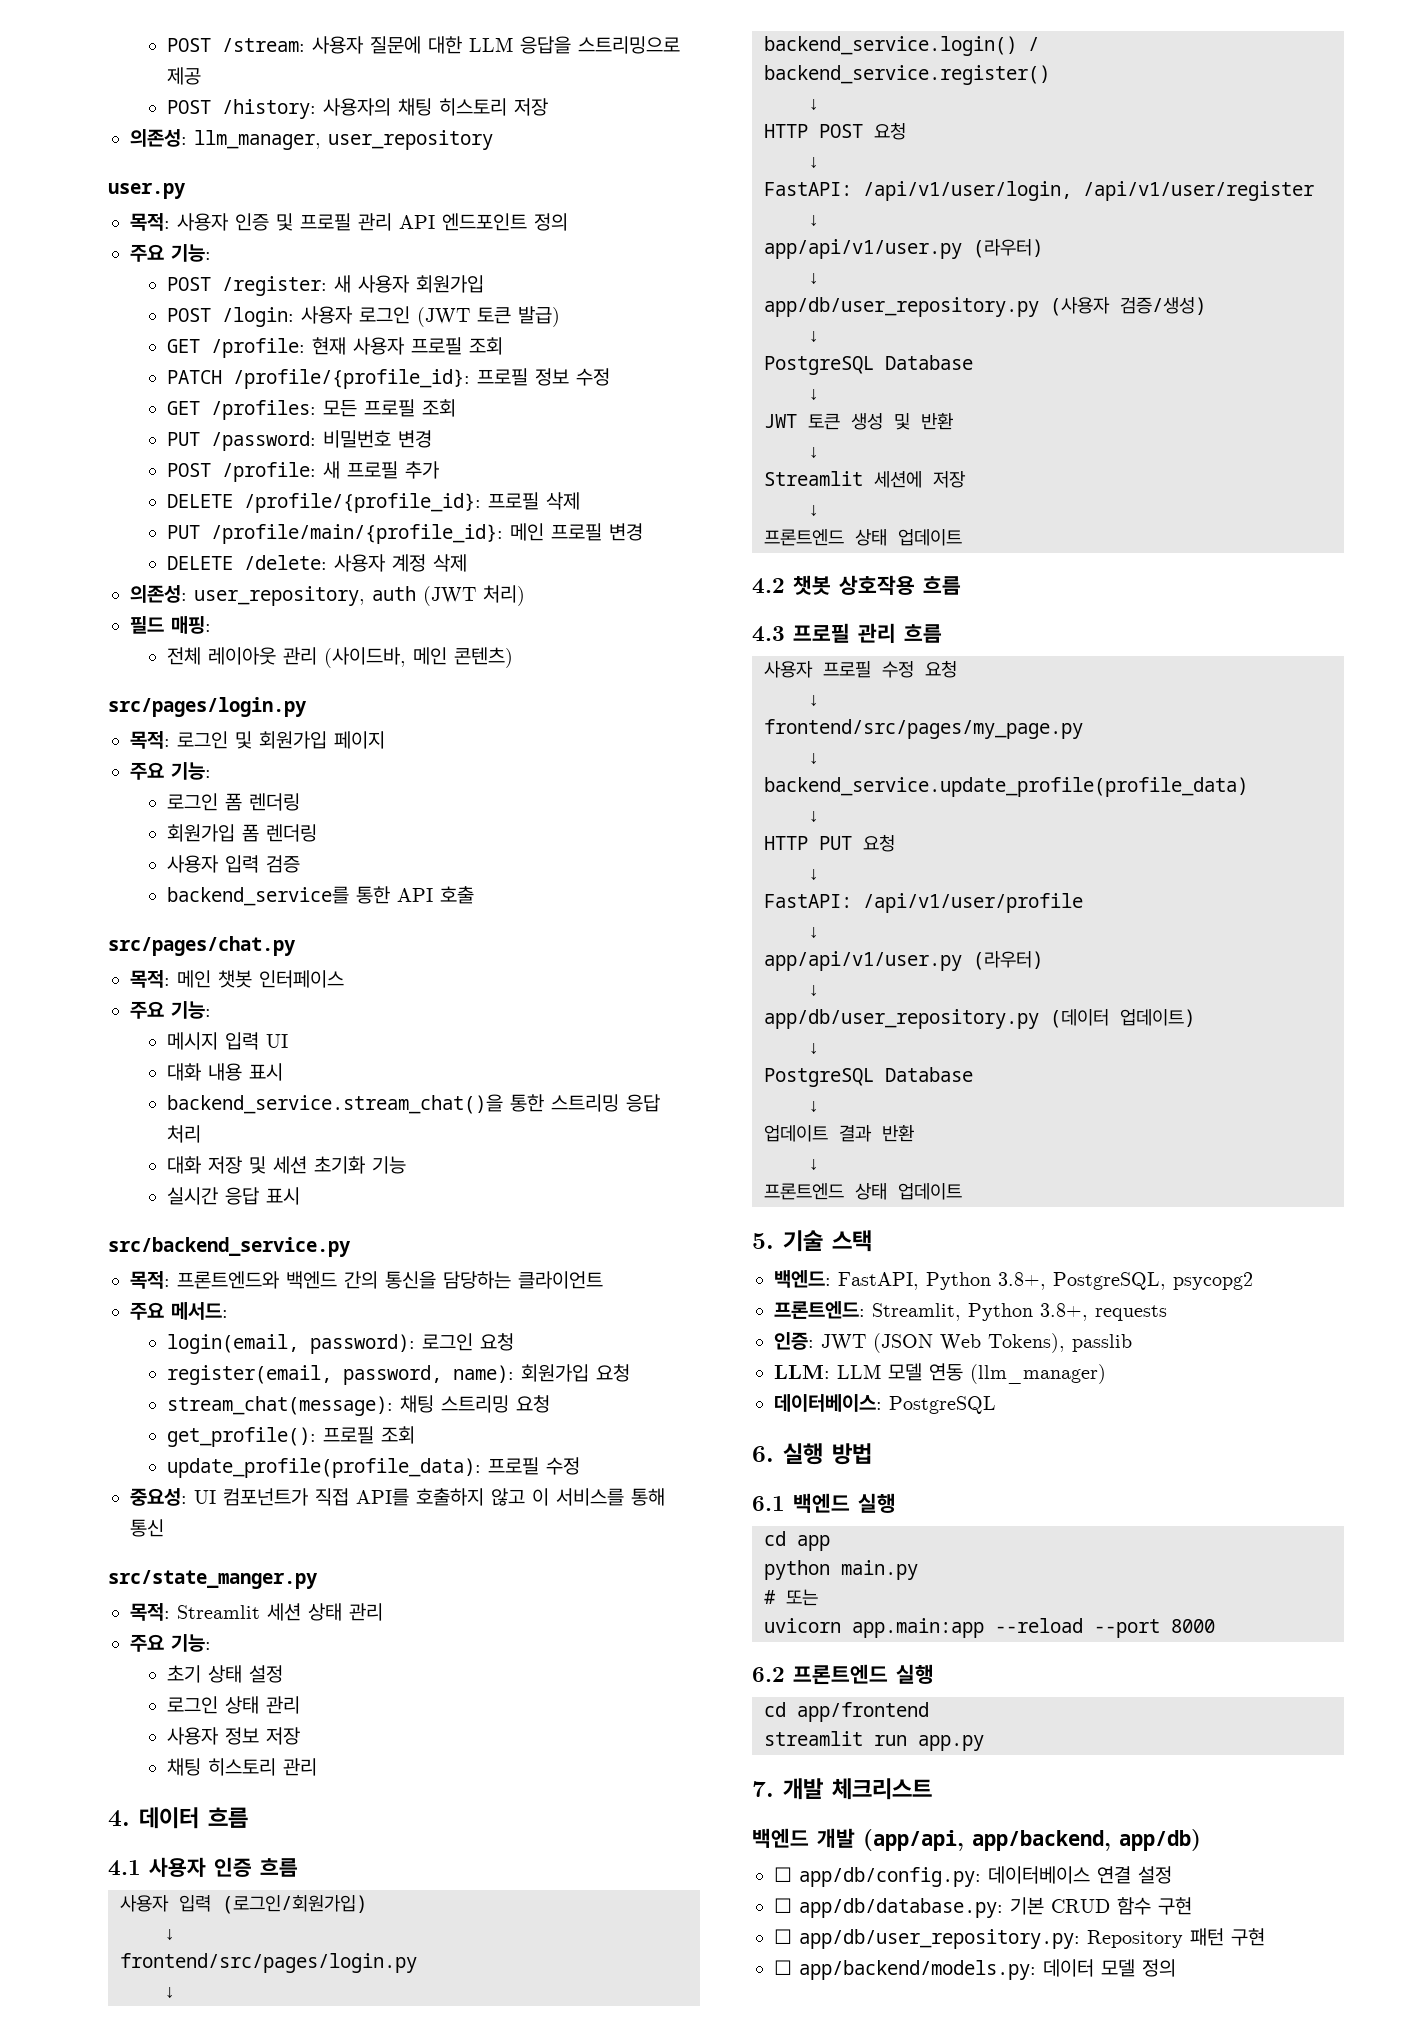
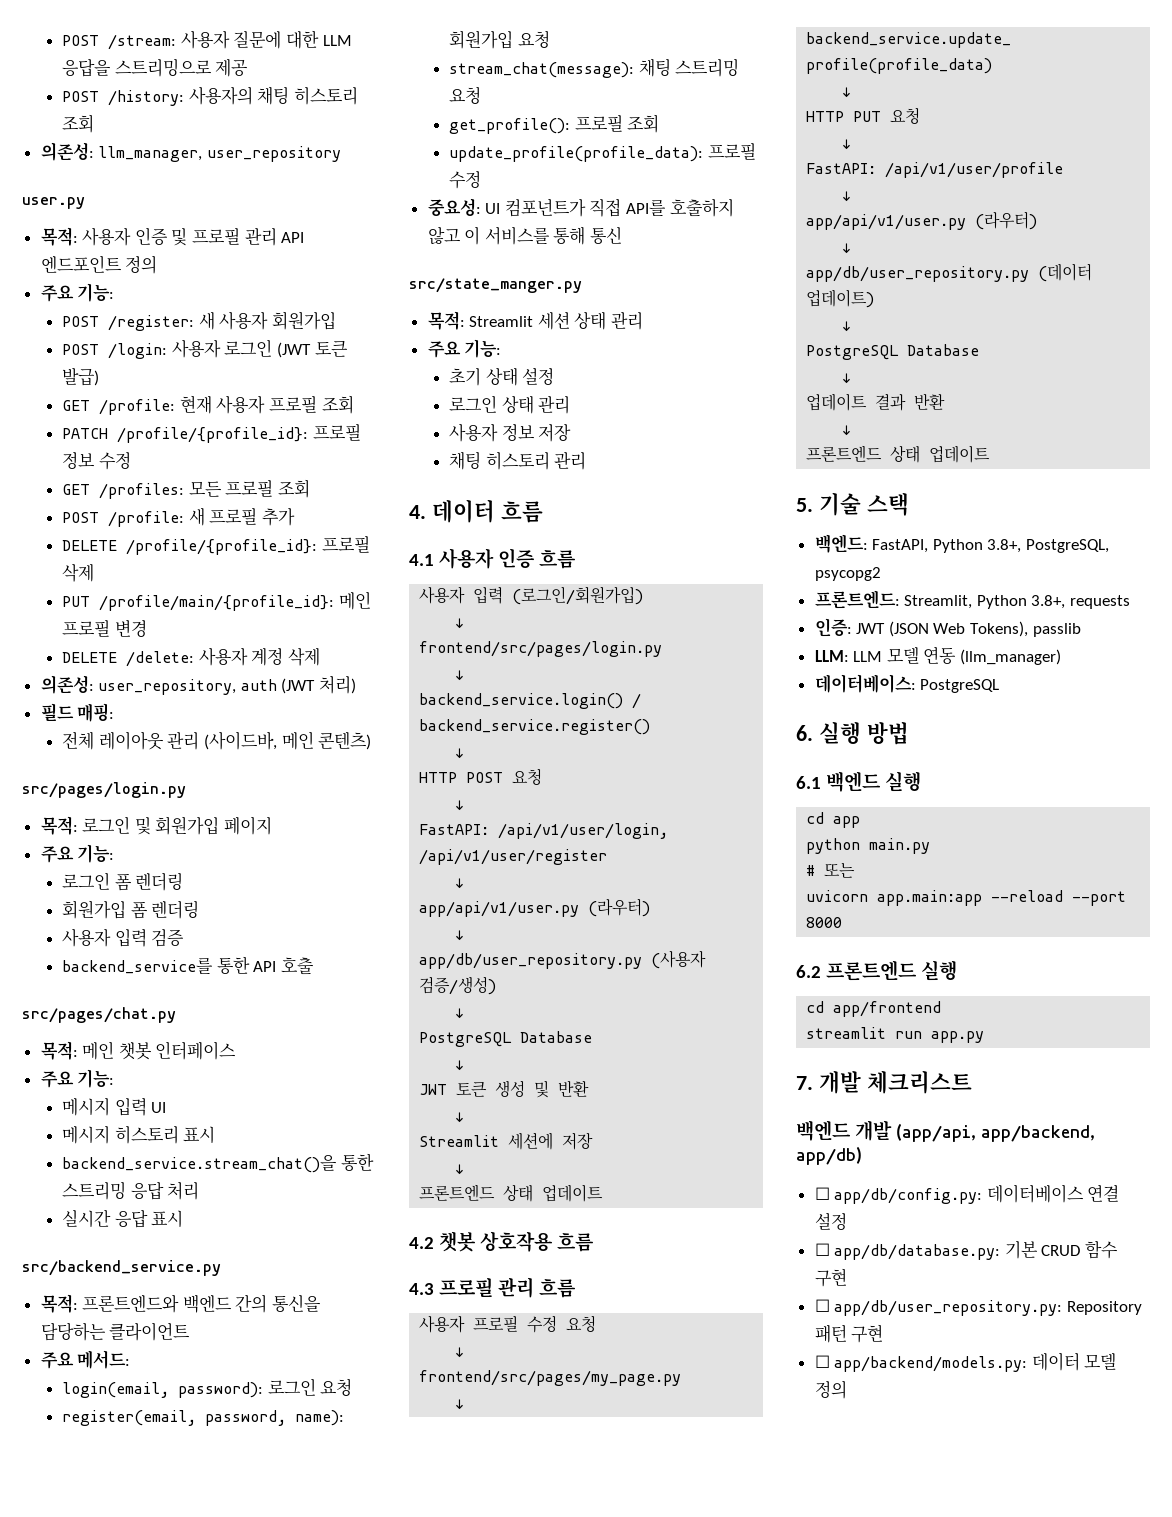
- POST /history: 사용자의 채팅 히스토리 저장
+ POST /history: 사용자의 채팅 히스토리 조회
- PUT /password: 비밀번호 변경
- 대화 내용 표시
+ 메시지 히스토리 표시
- 대화 저장 및 세션 초기화 기능

